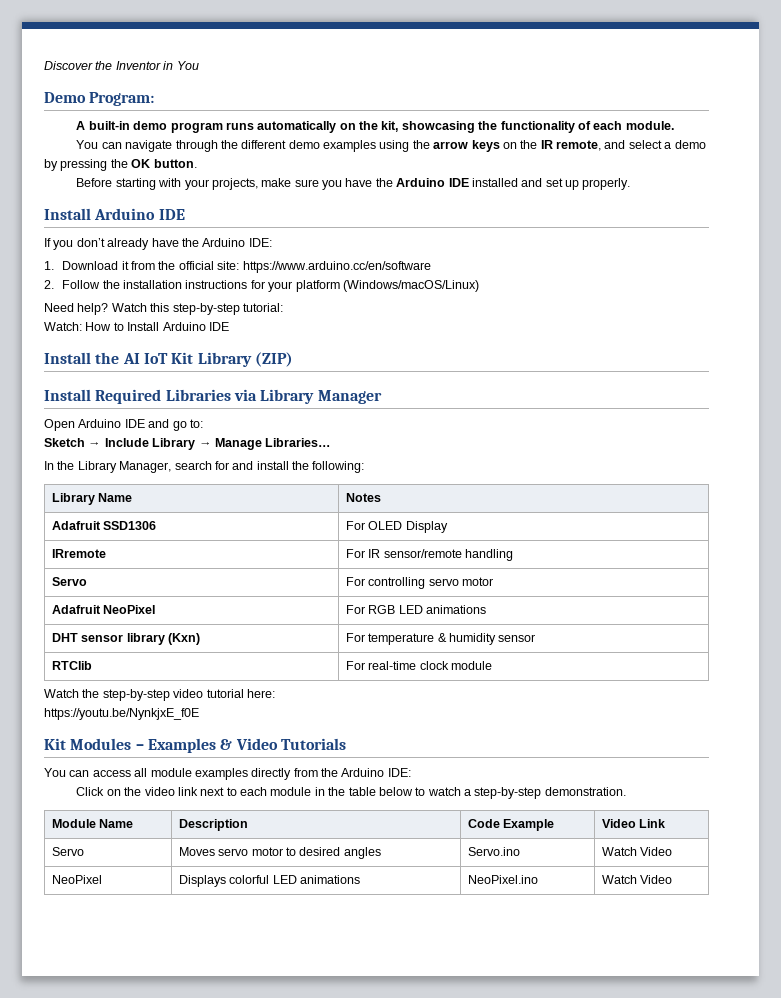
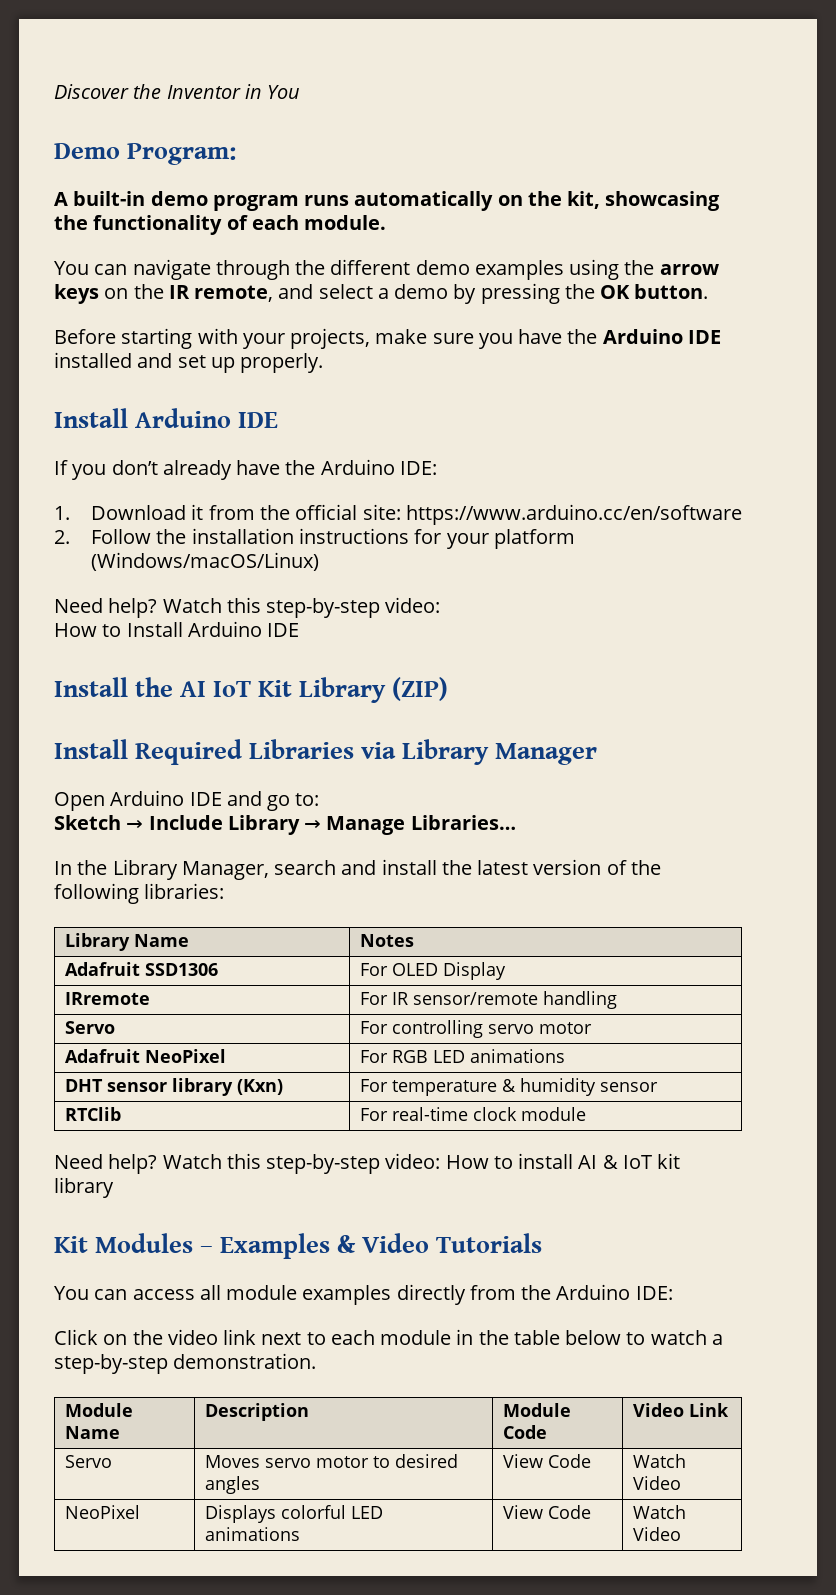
  2. Follow the installation instructions for your platform (Windows/macOS/Linux)
- Need help? Watch this step-by-step tutorial:
- Watch: How to Install Arduino IDE
+ Need help? Watch this step-by-step video:
+ How to Install Arduino IDE
- In the Library Manager, search for and install the following:
+ In the Library Manager, search and install the latest version of the following libraries:
- Watch the step-by-step video tutorial here:
- https://youtu.be/NynkjxE_f0E
+ Need help? Watch this step-by-step video: How to install AI & IoT kit library
- Module Name | Description | Code Example | Video Link
+ Module Name | Description | Module Code | Video Link
- Servo | Moves servo motor to desired angles | Servo.ino | Watch Video
+ Servo | Moves servo motor to desired angles | View Code | Watch Video
- NeoPixel | Displays colorful LED animations | NeoPixel.ino | Watch Video
+ NeoPixel | Displays colorful LED animations | View Code | Watch Video

